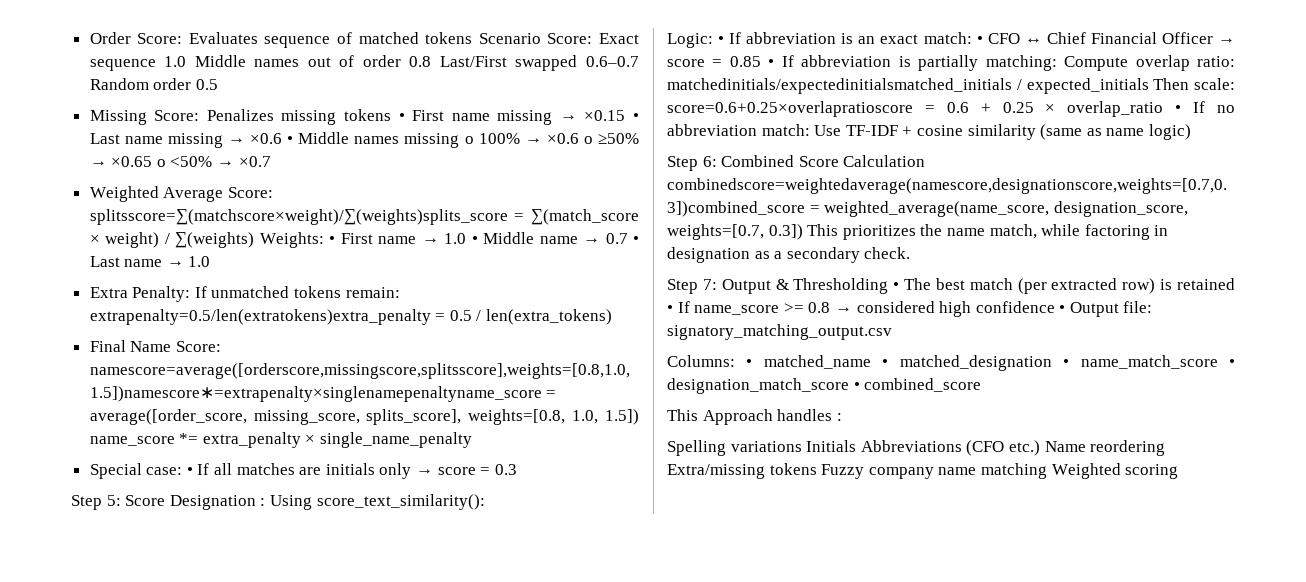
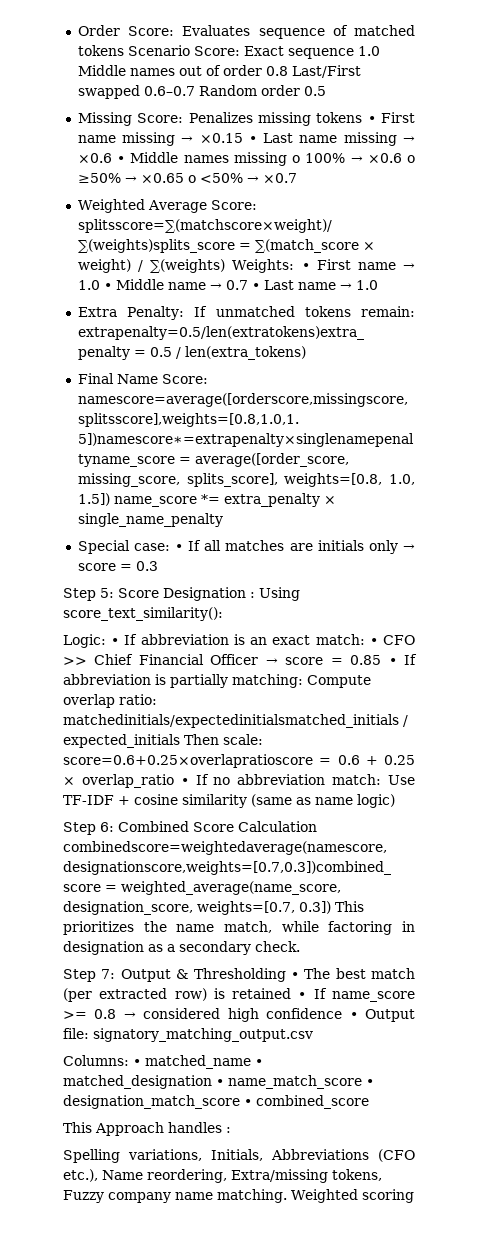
- Logic: • If abbreviation is an exact match: • CFO ↔ Chief Financial Officer → score = 0.85 • If abbreviation is partially matching: Compute overlap ratio: matchedinitials/expectedinitialsmatched_initials / expected_initials Then scale: score=0.6+0.25×overlapratioscore = 0.6 + 0.25 × overlap_ratio • If no abbreviation match: Use TF-IDF + cosine similarity (same as name logic)
+ Logic: • If abbreviation is an exact match: • CFO >> Chief Financial Officer → score = 0.85 • If abbreviation is partially matching: Compute overlap ratio: matchedinitials/expectedinitialsmatched_initials / expected_initials Then scale: score=0.6+0.25×overlapratioscore = 0.6 + 0.25 × overlap_ratio • If no abbreviation match: Use TF-IDF + cosine similarity (same as name logic)
- Spelling variations Initials Abbreviations (CFO etc.) Name reordering Extra/missing tokens Fuzzy company name matching Weighted scoring
+ Spelling variations, Initials, Abbreviations (CFO etc.), Name reordering, Extra/missing tokens, Fuzzy company name matching. Weighted scoring

